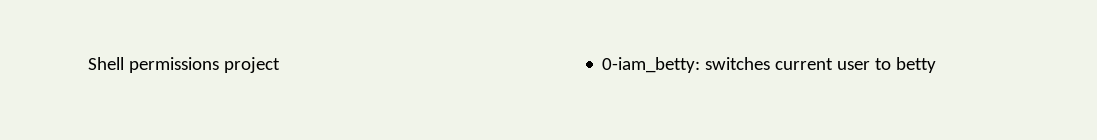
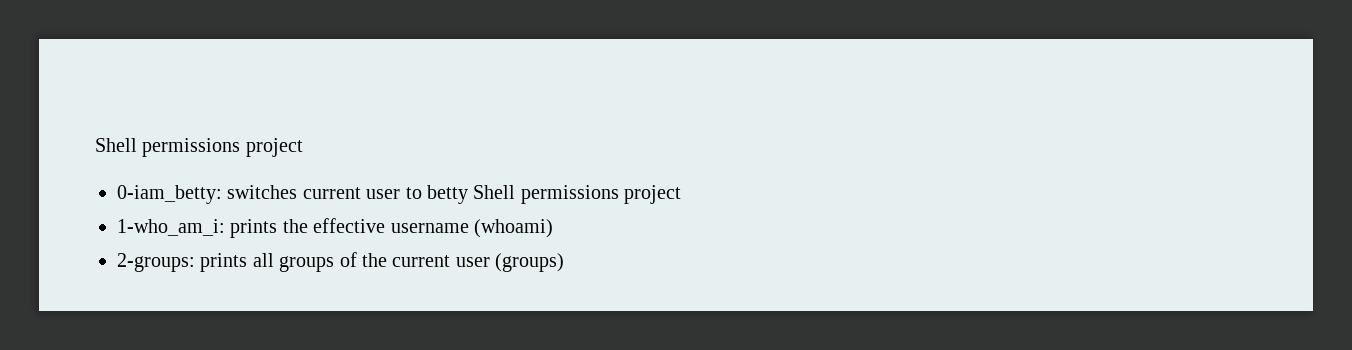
- 0-iam_betty: switches current user to betty
+ 0-iam_betty: switches current user to betty Shell permissions project
+ 1-who_am_i: prints the effective username (whoami)
+ 2-groups: prints all groups of the current user (groups)

